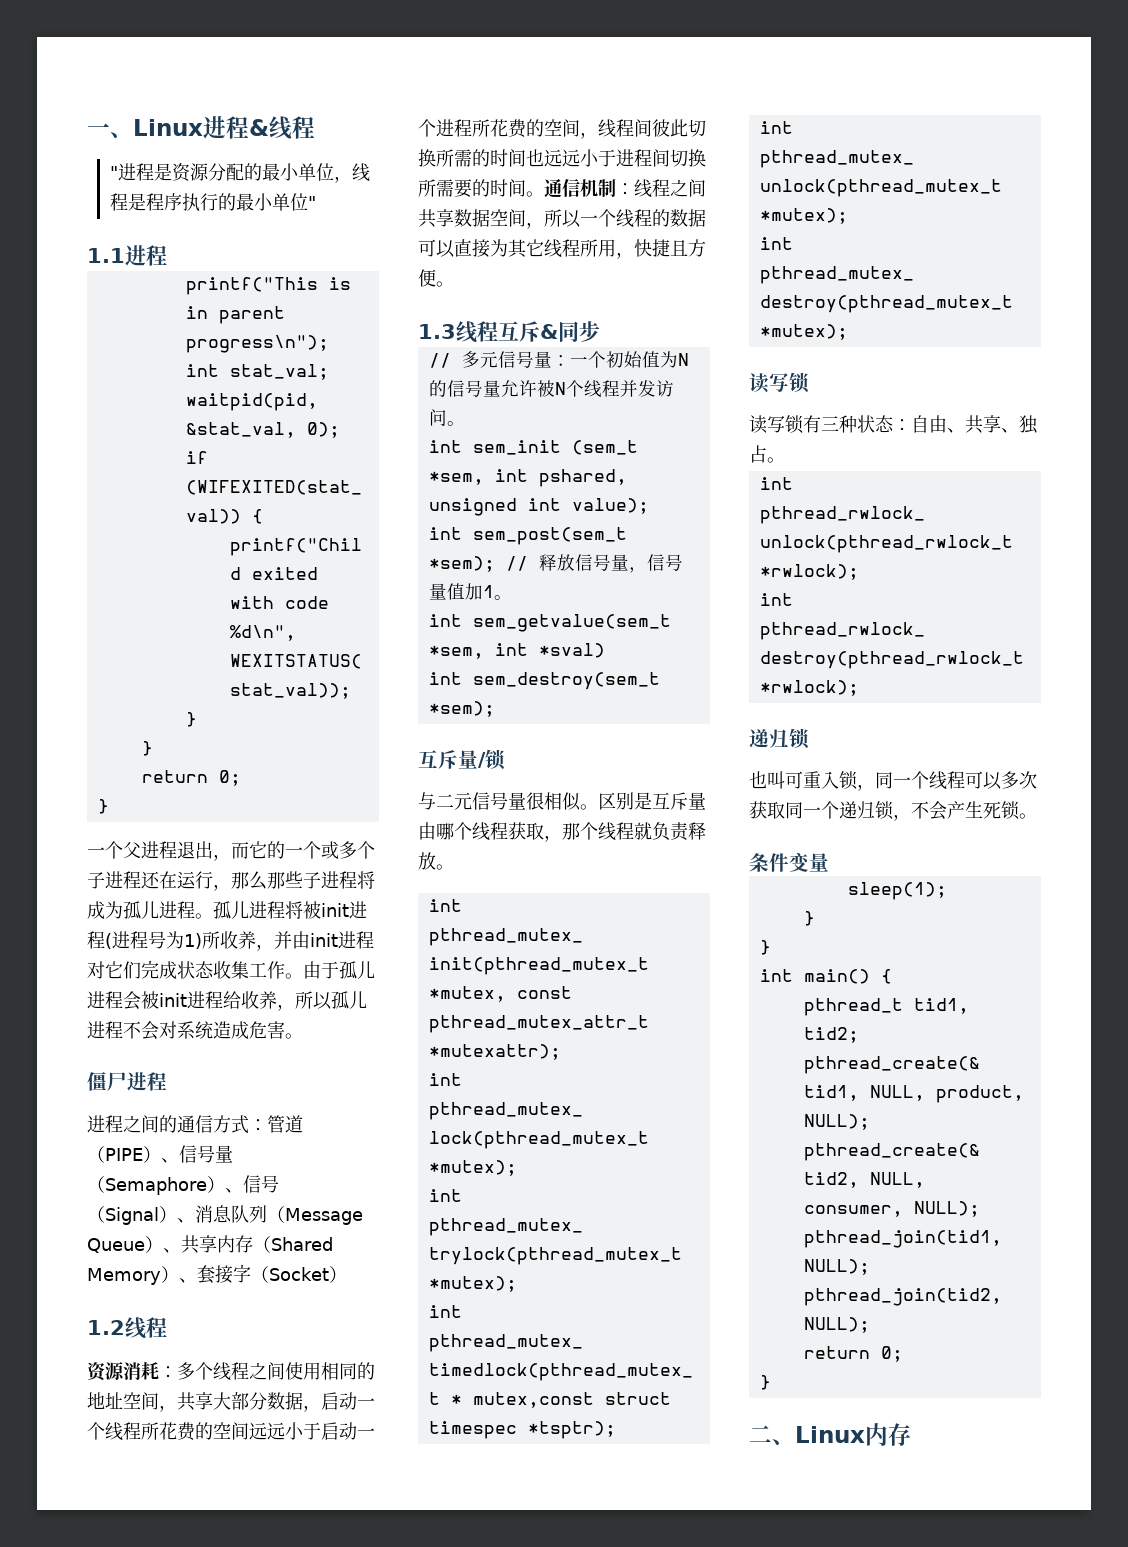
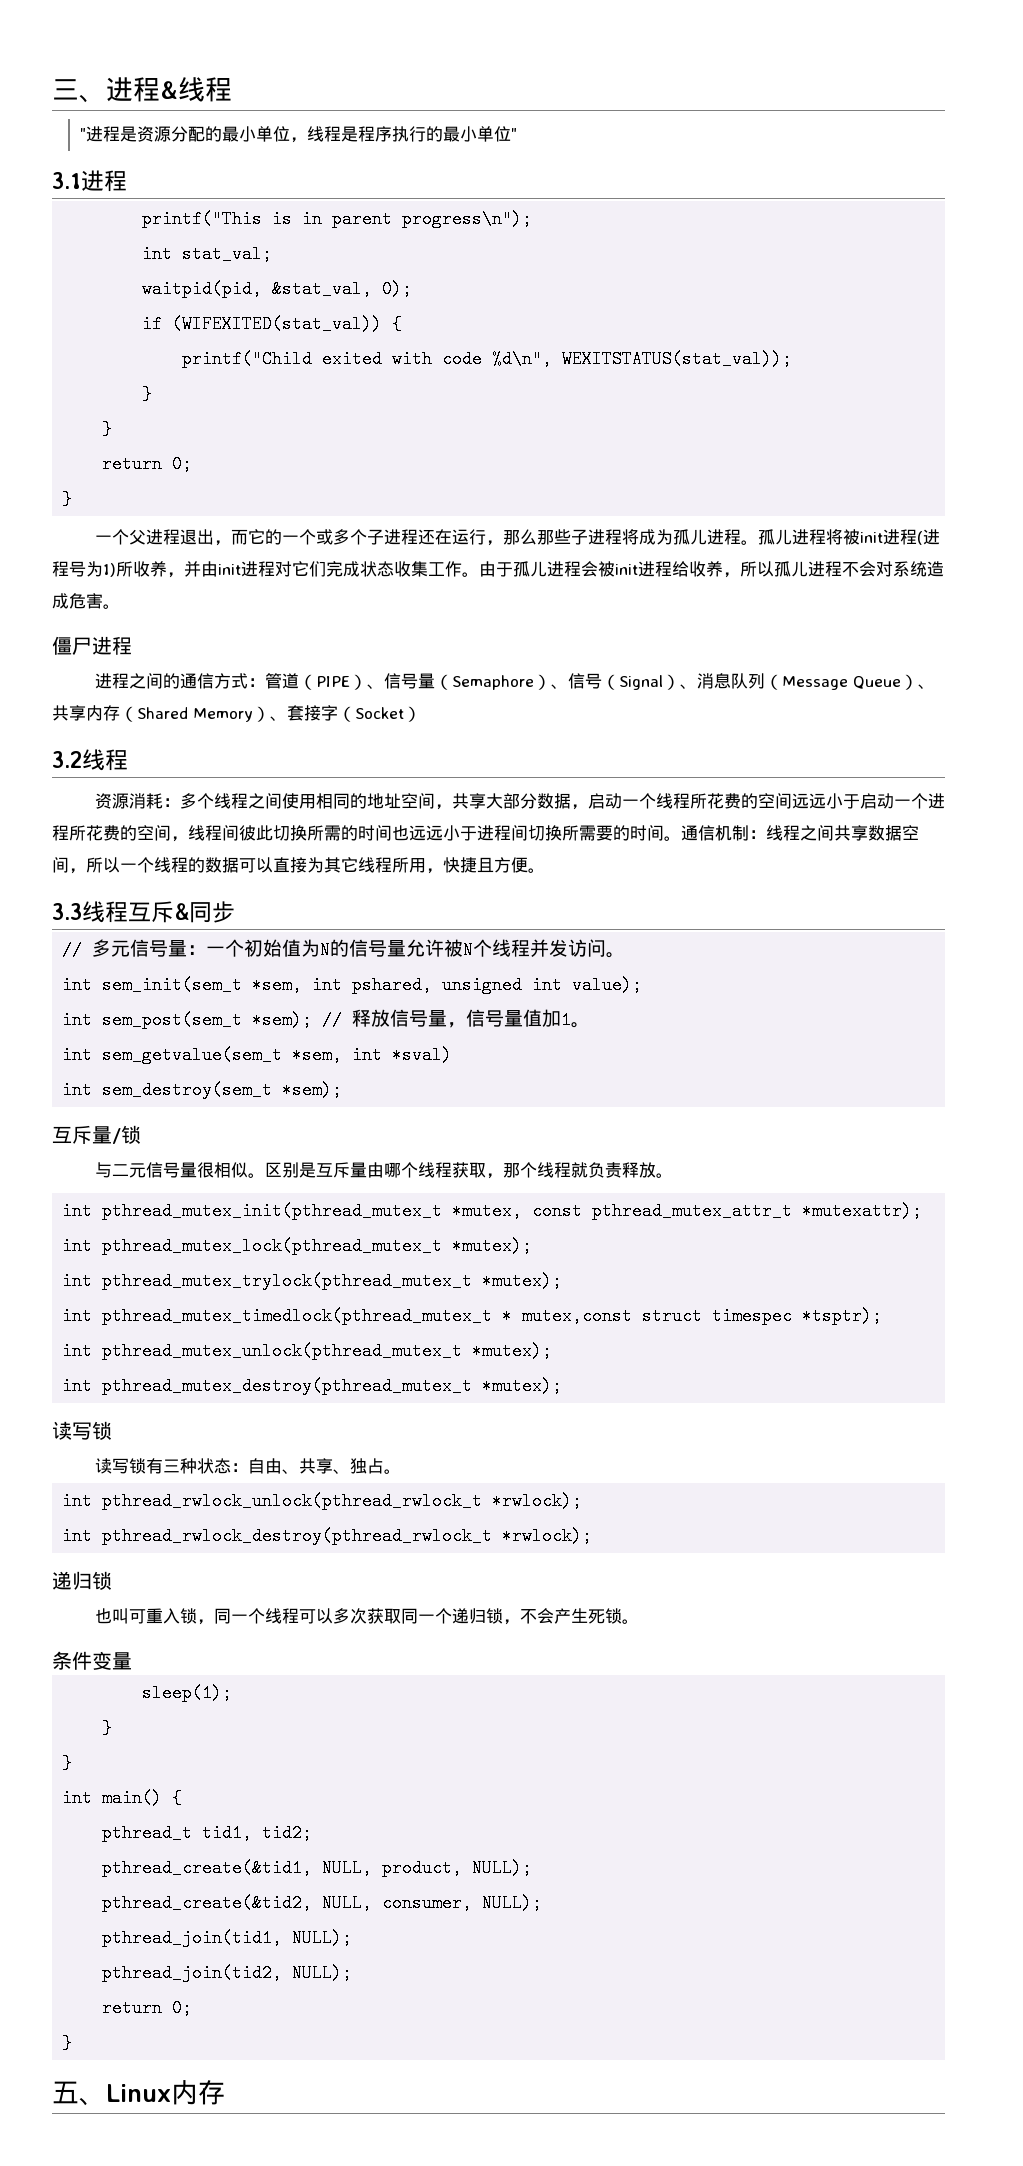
- 一、Linux进程&线程
+ 三、进程&线程
- 1.1进程
+ 3.1进程
- 1.2线程
+ 3.2线程
- 1.3线程互斥&同步
+ 3.3线程互斥&同步
- int sem_init (sem_t *sem, int pshared, unsigned int value);
+ int sem_init(sem_t *sem, int pshared, unsigned int value);
- 二、Linux内存
+ 五、Linux内存

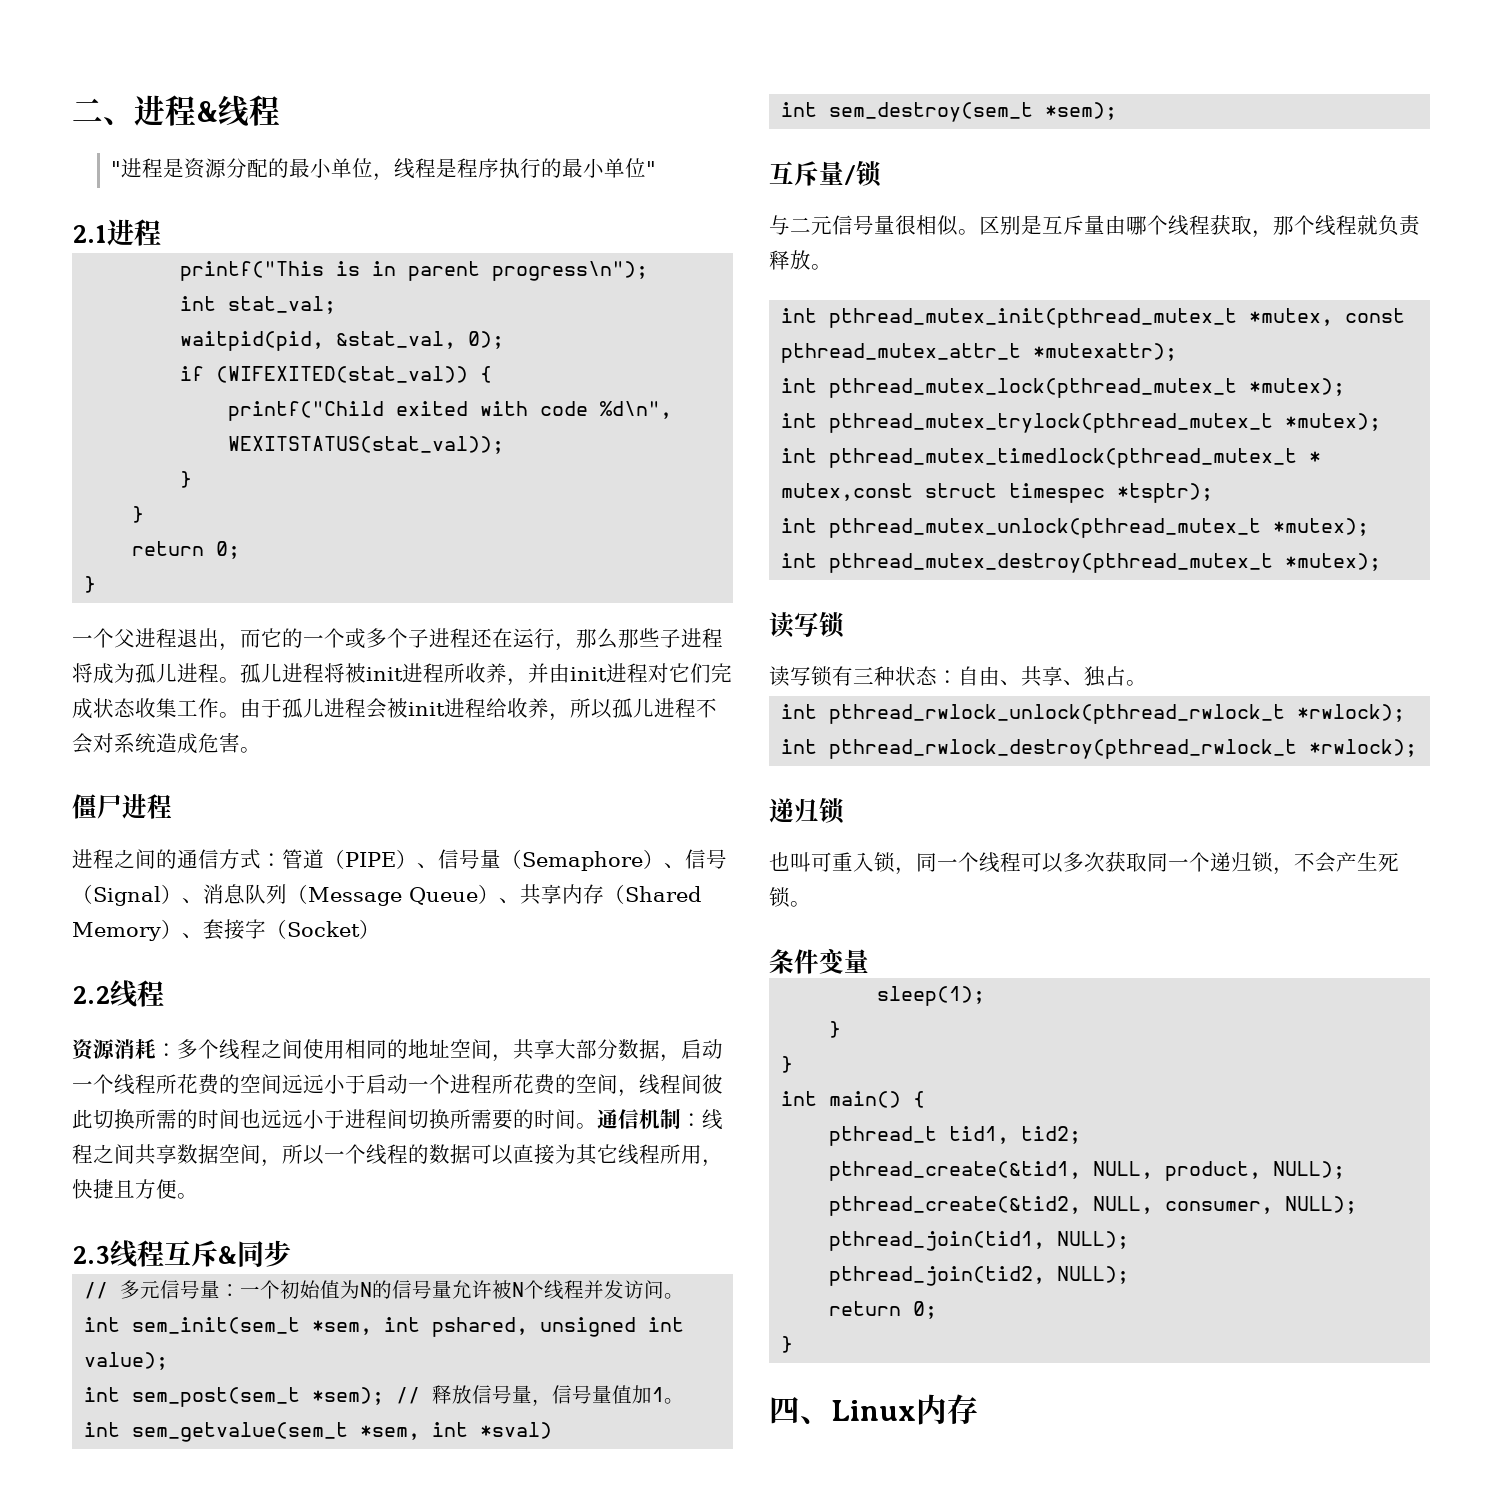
- 三、进程&线程
+ 二、进程&线程
- 3.1进程
+ 2.1进程
- 孤儿进程将被init进程(进程号为1)所收养，并由init进程对它们完成状态收集工作。
+ 孤儿进程将被init进程所收养，并由init进程对它们完成状态收集工作。
- 3.2线程
+ 2.2线程
- 3.3线程互斥&同步
+ 2.3线程互斥&同步
- 五、Linux内存
+ 四、Linux内存

